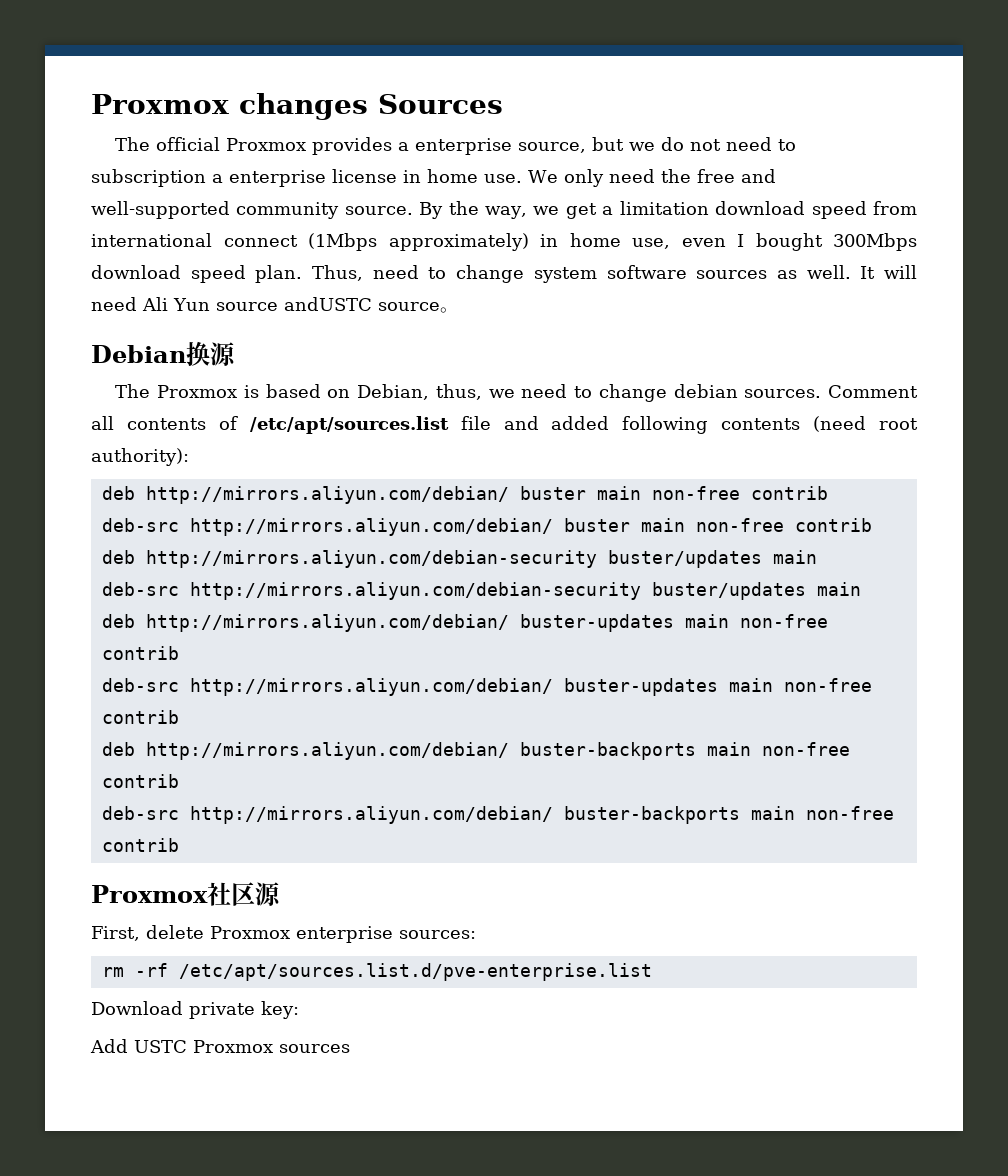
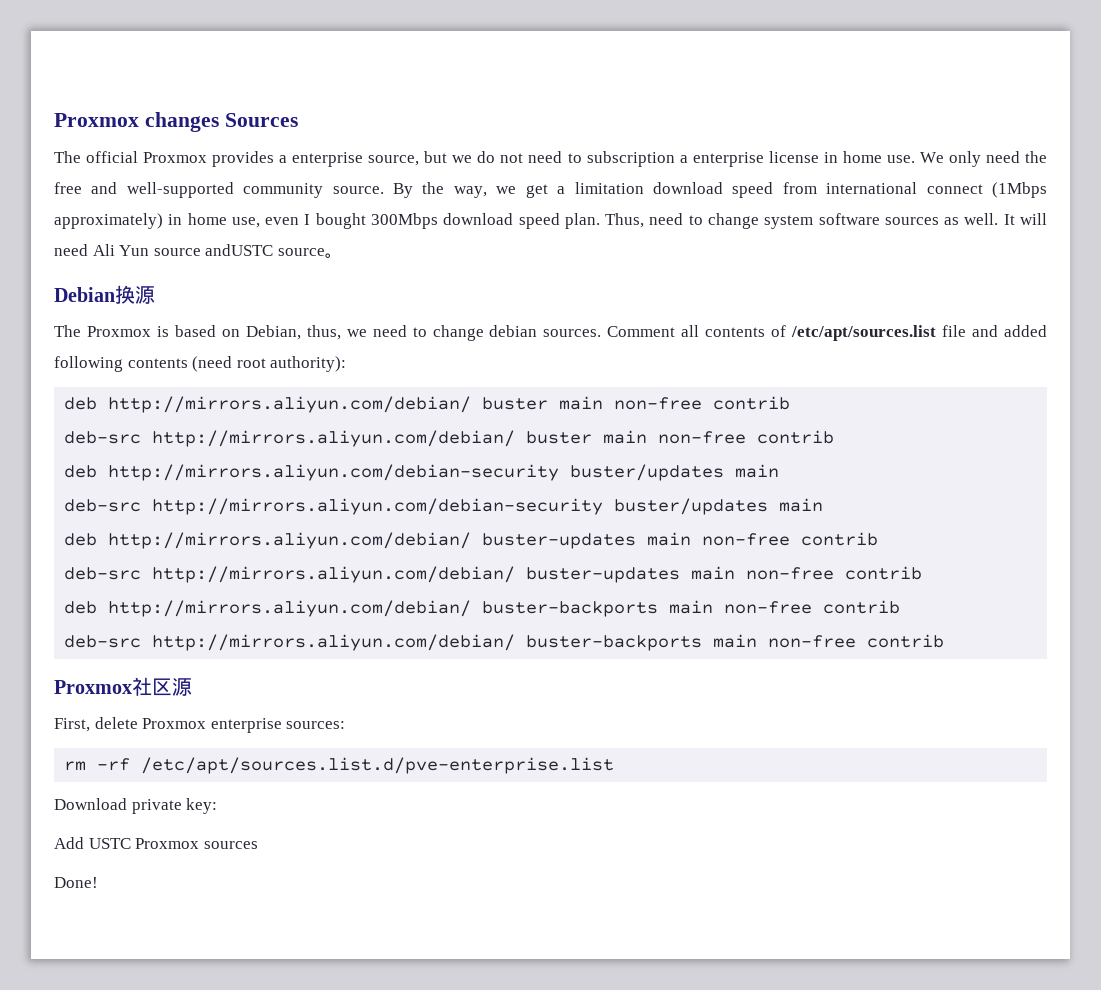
+ Done!

